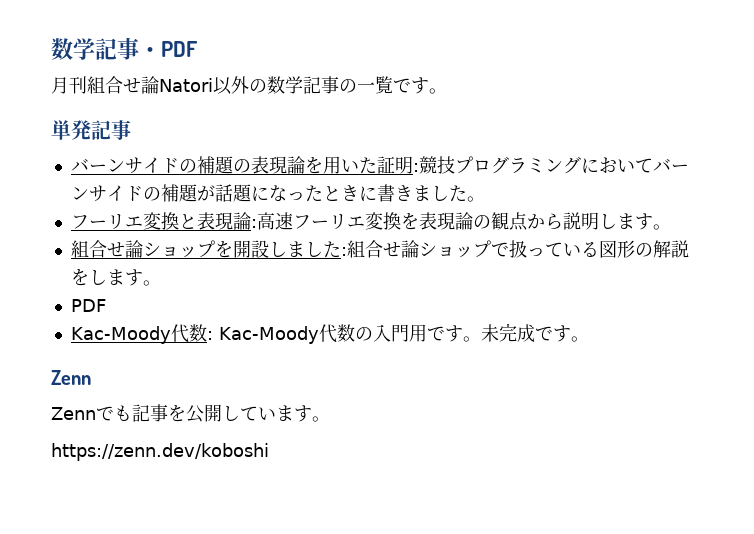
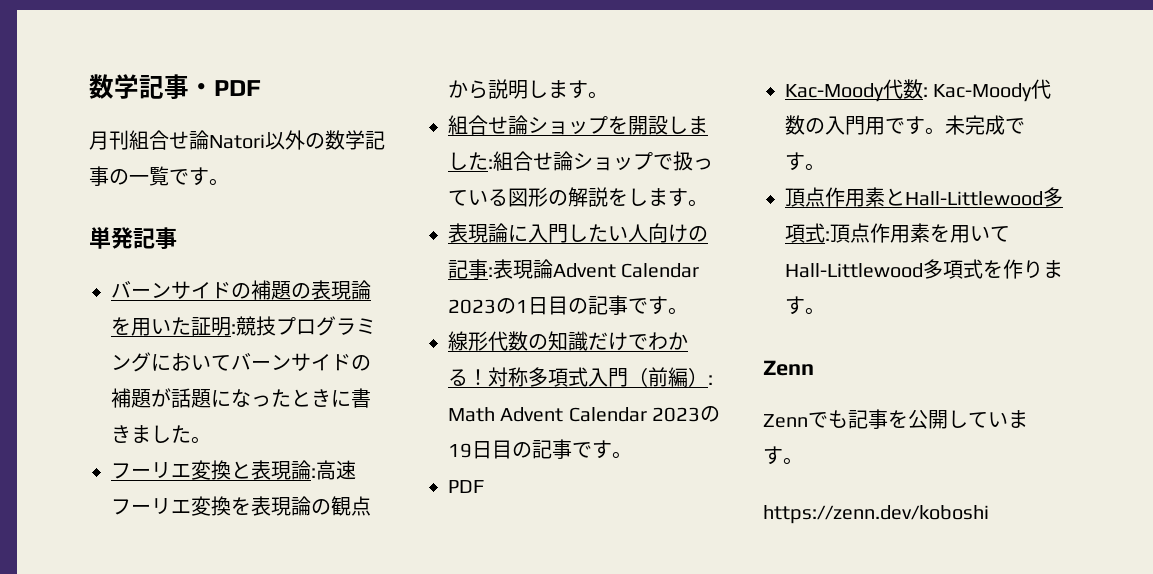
+ 表現論に入門したい人向けの記事:表現論Advent Calendar 2023の1日目の記事です。
+ 線形代数の知識だけでわかる！対称多項式入門（前編）: Math Advent Calendar 2023の19日目の記事です。
+ 頂点作用素とHall-Littlewood多項式:頂点作用素を用いてHall-Littlewood多項式を作ります。

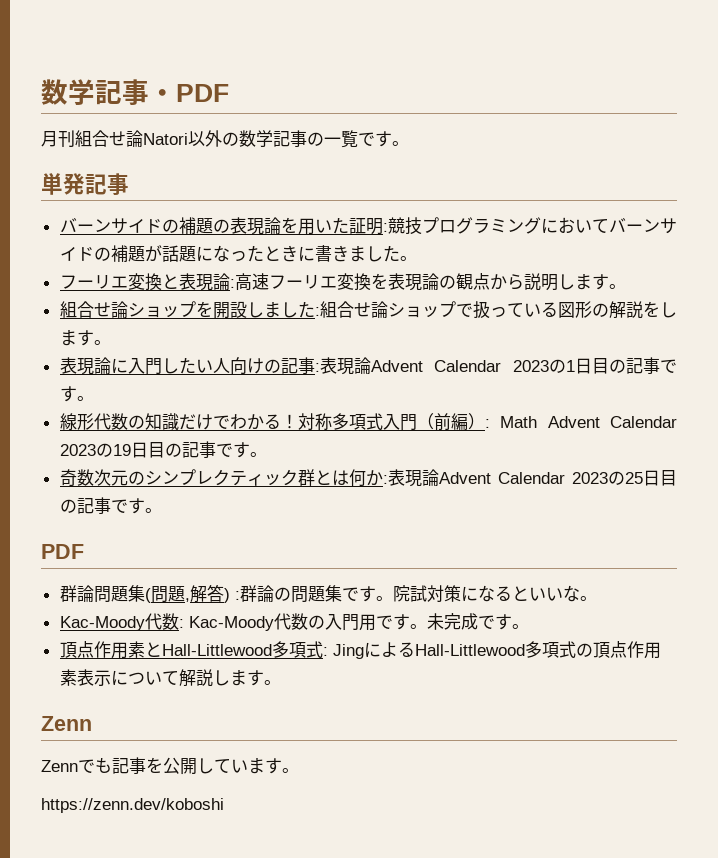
  対称多項式入門（前編）: Math Advent Calendar 2023の19日目の記事です。
+ 奇数次元のシンプレクティック群とは何か:表現論Advent Calendar 2023の25日目の記事です。
  PDF
+ 群論問題集(問題,解答) :群論の問題集です。院試対策になるといいな。
- 頂点作用素とHall-Littlewood多項式:頂点作用素を用いてHall-Littlewood多項式を作ります。
+ 頂点作用素とHall-Littlewood多項式: JingによるHall-Littlewood多項式の頂点作用素表示について解説します。

